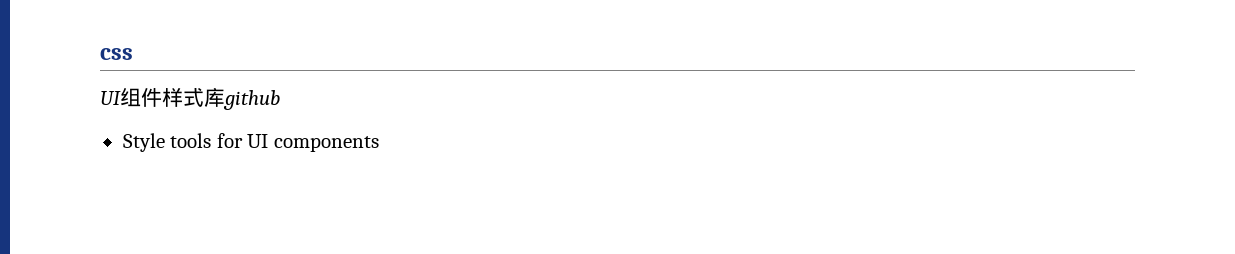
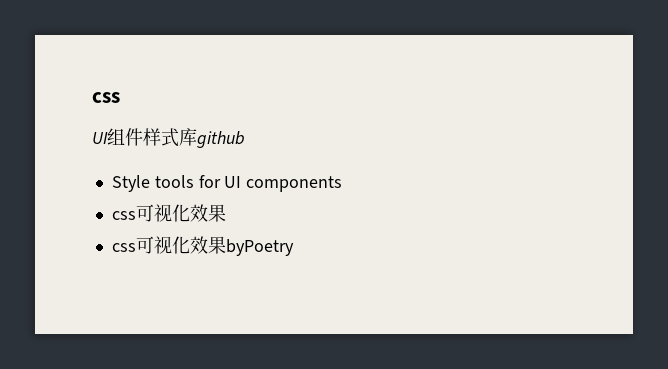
  Style tools for UI components
+ css可视化效果
+ css可视化效果byPoetry

